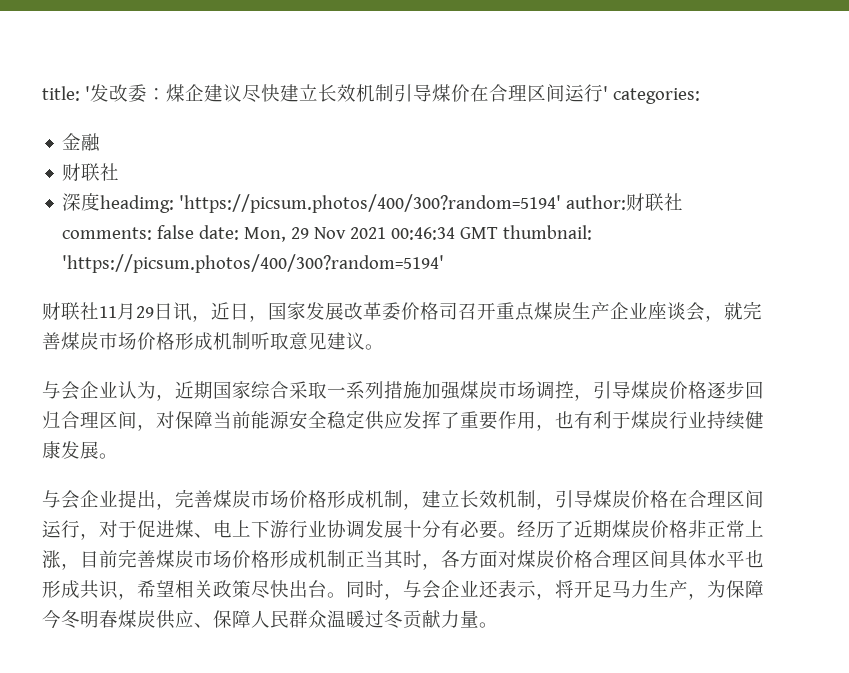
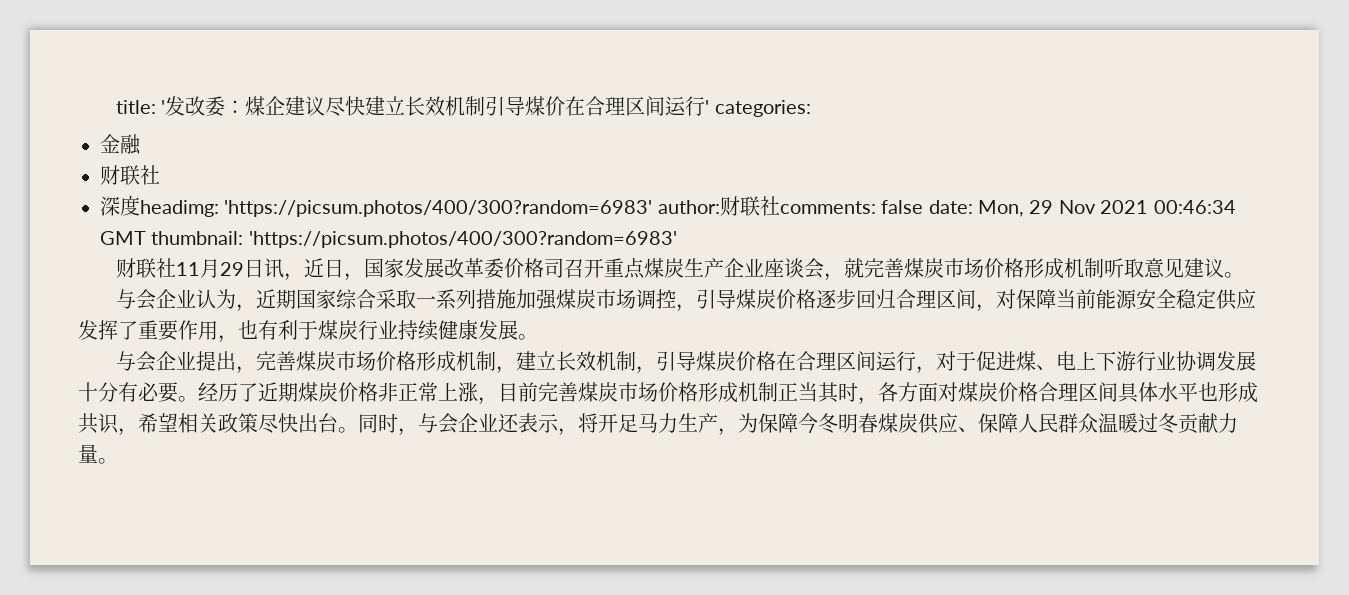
- 深度headimg: 'https://picsum.photos/400/300?random=5194' author:财联社comments: false date: Mon, 29 Nov 2021 00:46:34 GMT thumbnail: 'https://picsum.photos/400/300?random=5194'
+ 深度headimg: 'https://picsum.photos/400/300?random=6983' author:财联社comments: false date: Mon, 29 Nov 2021 00:46:34 GMT thumbnail: 'https://picsum.photos/400/300?random=6983'

